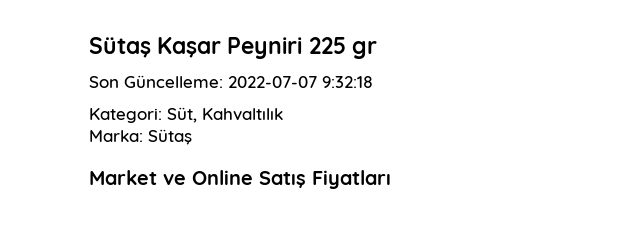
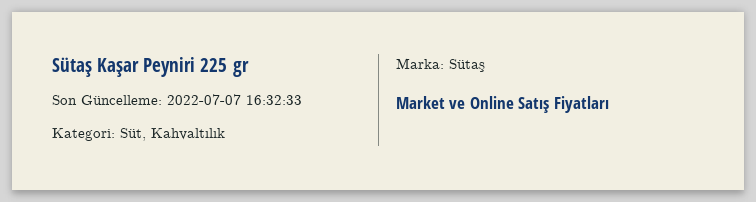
- Son Güncelleme: 2022-07-07 9:32:18
+ Son Güncelleme: 2022-07-07 16:32:33

